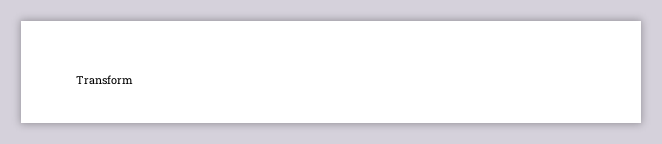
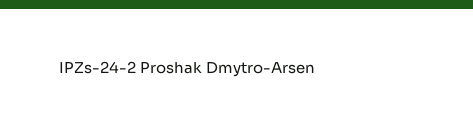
- Transform
+ IPZs-24-2 Proshak Dmytro-Arsen

